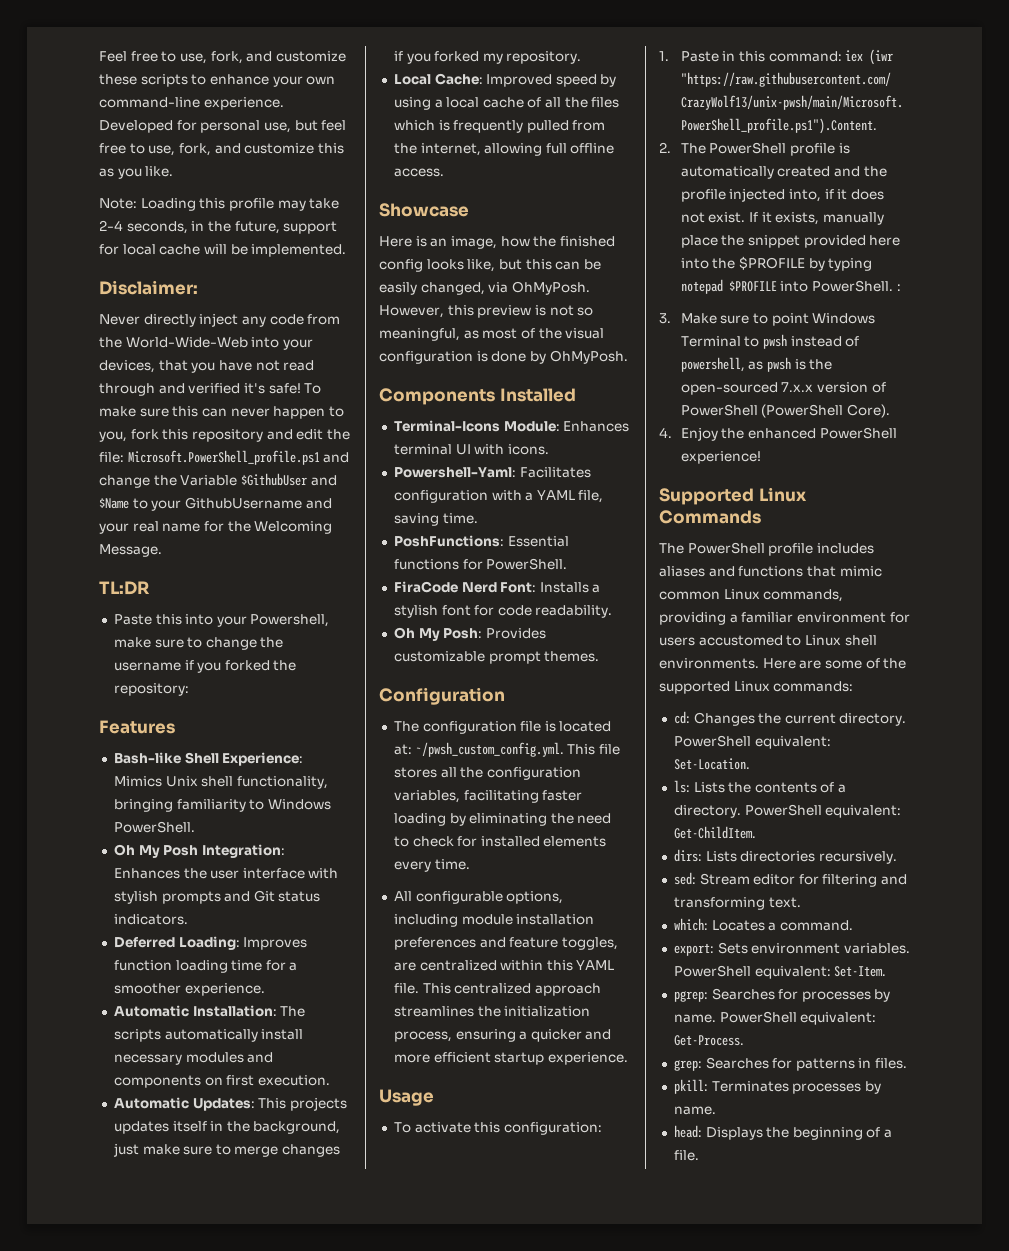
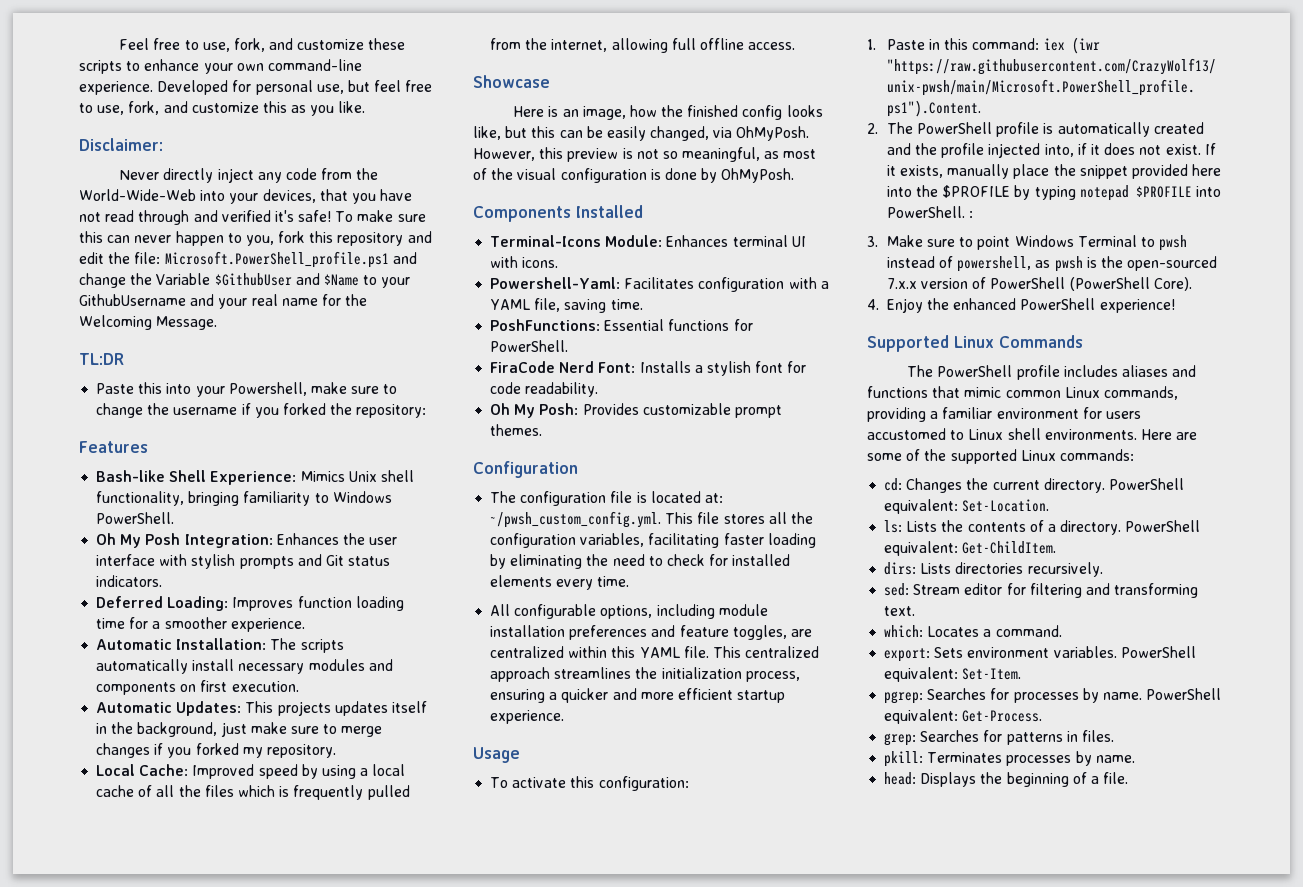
- Note: Loading this profile may take 2-4 seconds, in the future, support for local cache will be implemented.

